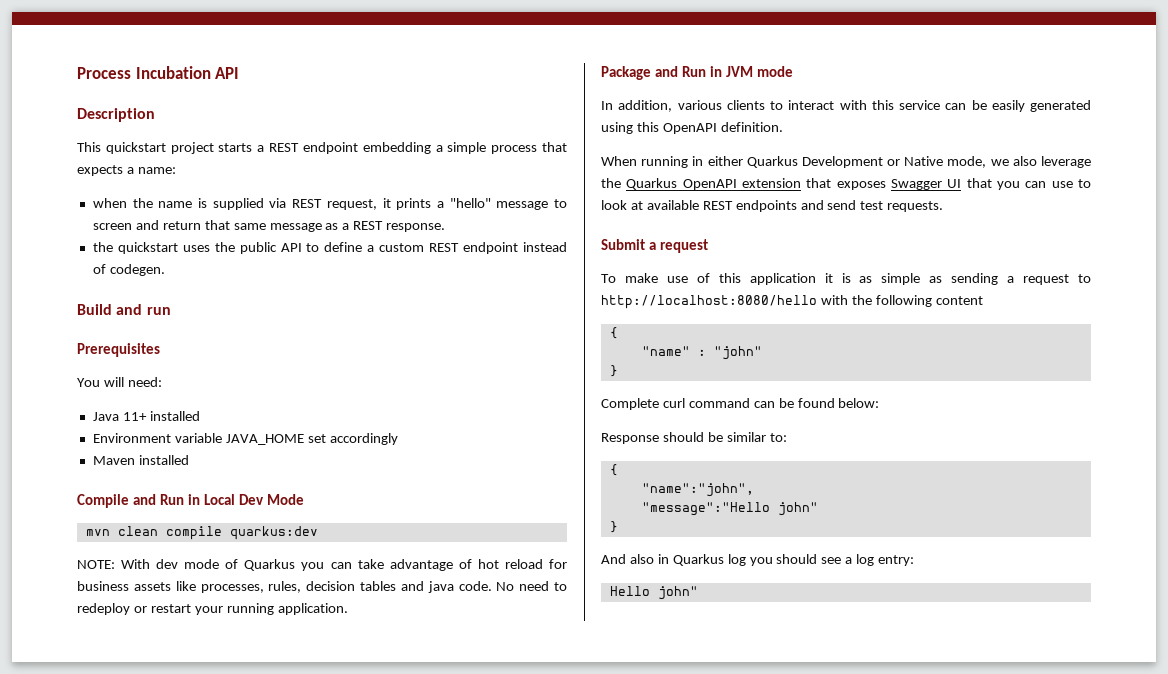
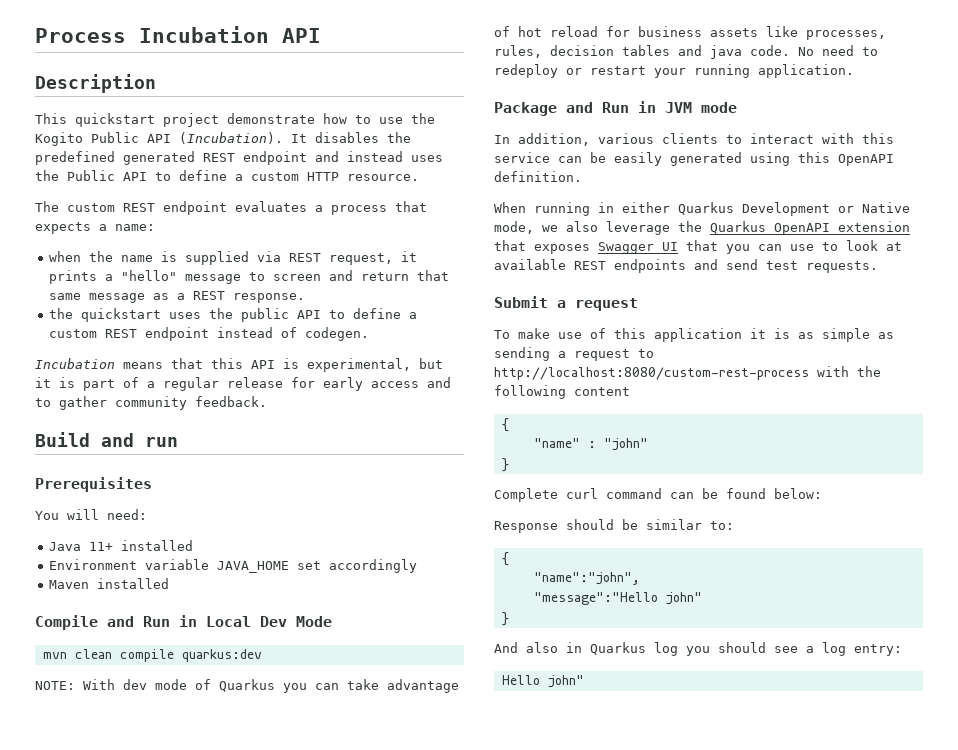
- This quickstart project starts a REST endpoint embedding a simple process that expects a name:
+ This quickstart project demonstrate how to use the Kogito Public API (Incubation). It disables the predefined generated REST endpoint and instead uses the Public API to define a custom HTTP resource.
+ The custom REST endpoint evaluates a process that expects a name:
+ Incubation means that this API is experimental, but it is part of a regular release for early access and to gather community feedback.
- To make use of this application it is as simple as sending a request to http://localhost:8080/hello with the following content
+ To make use of this application it is as simple as sending a request to http://localhost:8080/custom-rest-process with the following content

